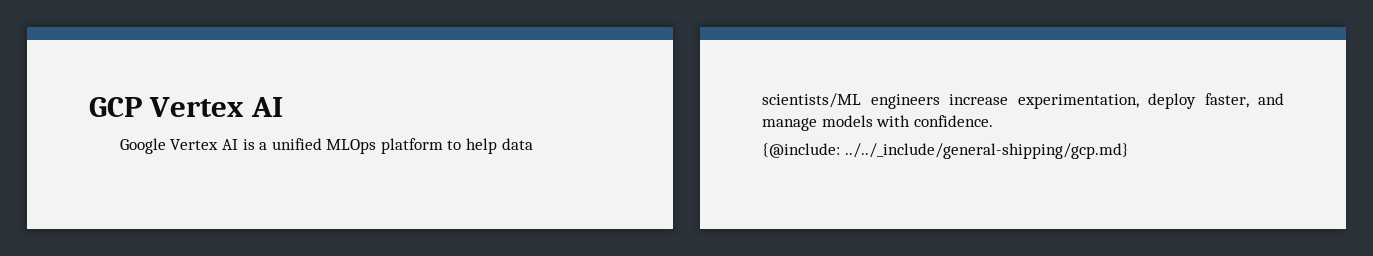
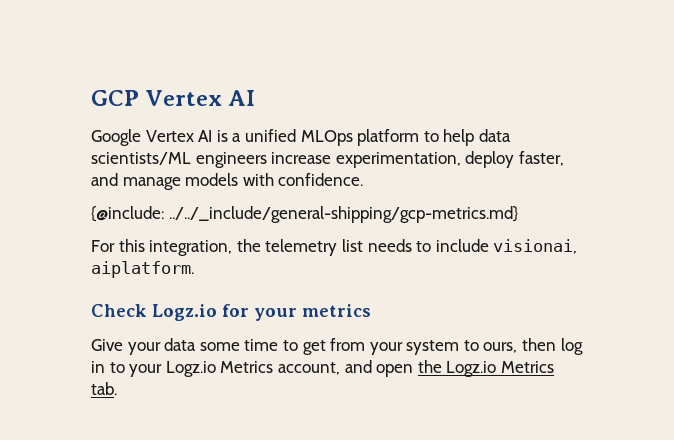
- {@include: ../../_include/general-shipping/gcp.md}
+ {@include: ../../_include/general-shipping/gcp-metrics.md}
+ For this integration, the telemetry list needs to include visionai, aiplatform.
+ Check Logz.io for your metrics
+ Give your data some time to get from your system to ours, then log in to your Logz.io Metrics account, and open the Logz.io Metrics tab.

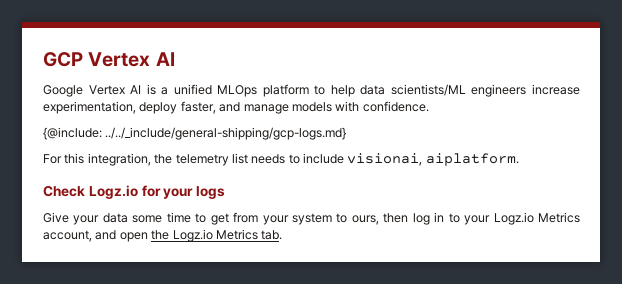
- {@include: ../../_include/general-shipping/gcp-metrics.md}
+ {@include: ../../_include/general-shipping/gcp-logs.md}
- Check Logz.io for your metrics
+ Check Logz.io for your logs

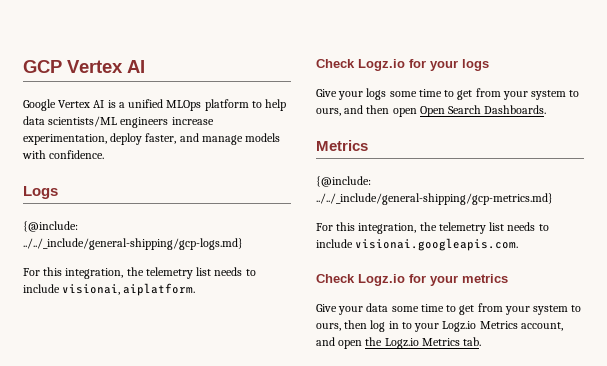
+ Logs
+ Give your logs some time to get from your system to ours, and then open Open Search Dashboards.
+ Metrics
+ {@include: ../../_include/general-shipping/gcp-metrics.md}
+ For this integration, the telemetry list needs to include visionai.googleapis.com.
+ Check Logz.io for your metrics

